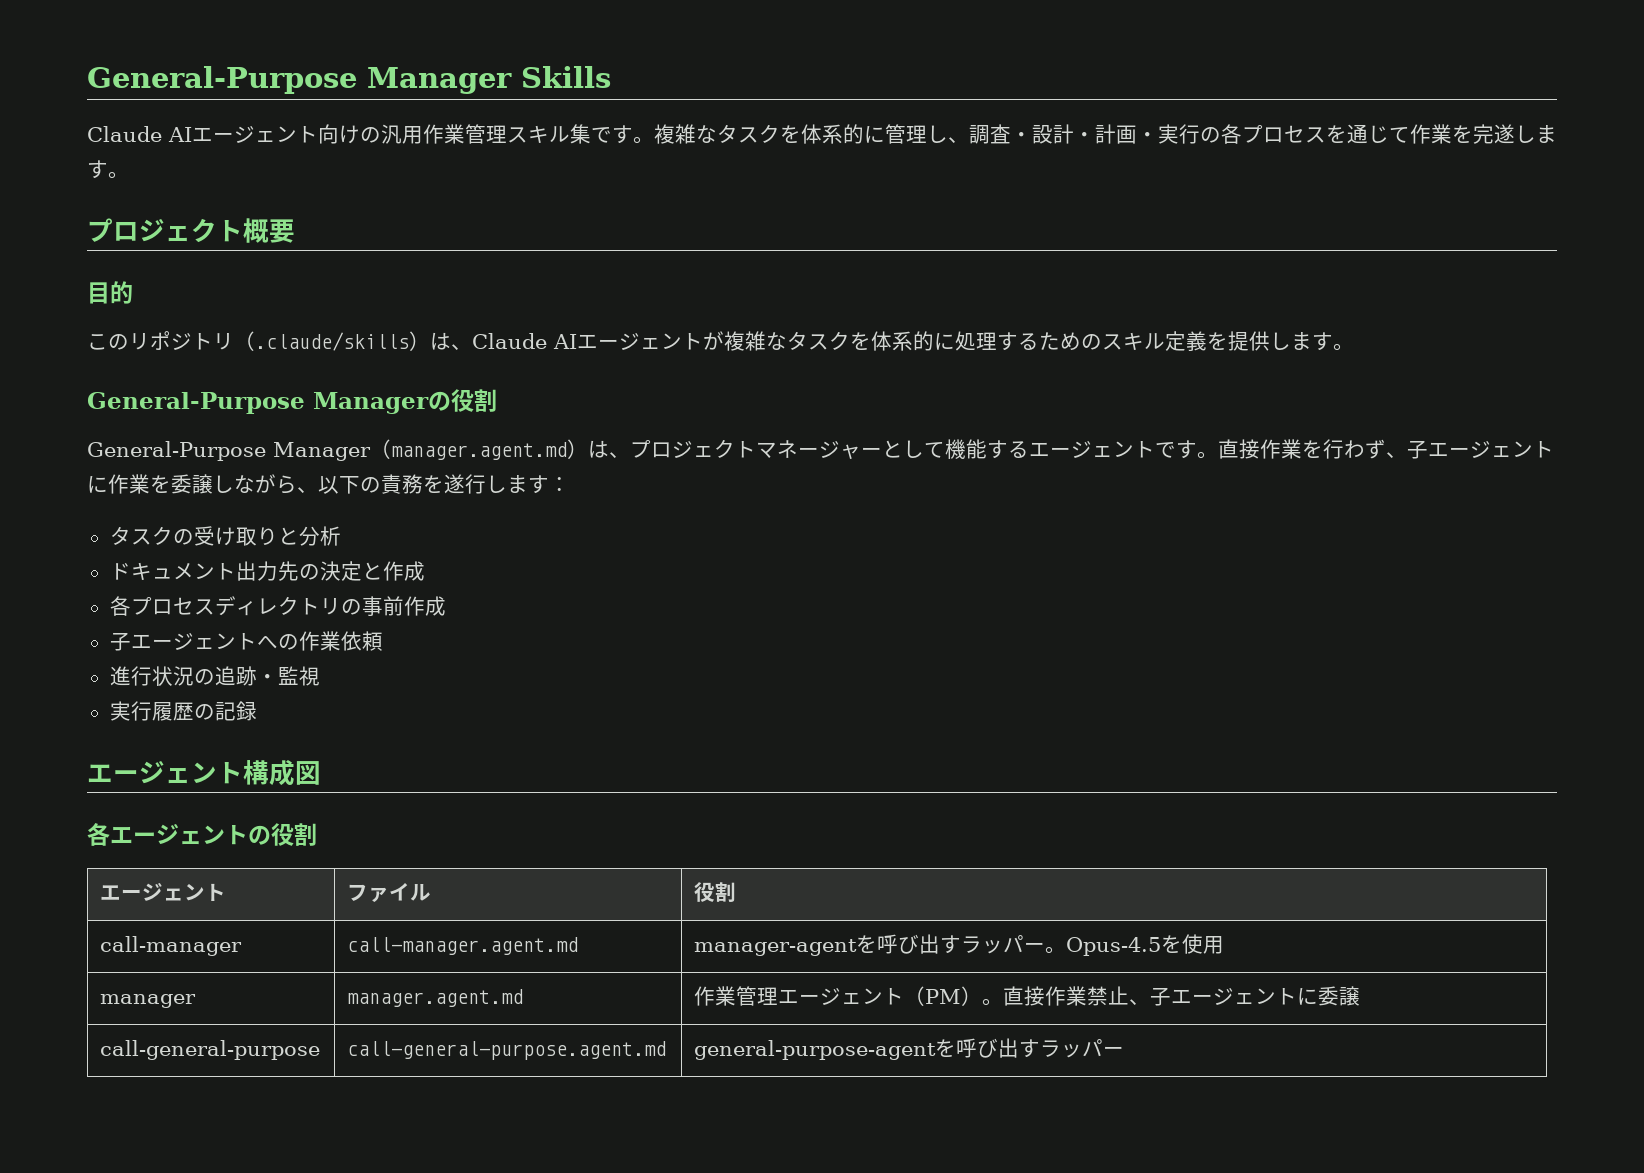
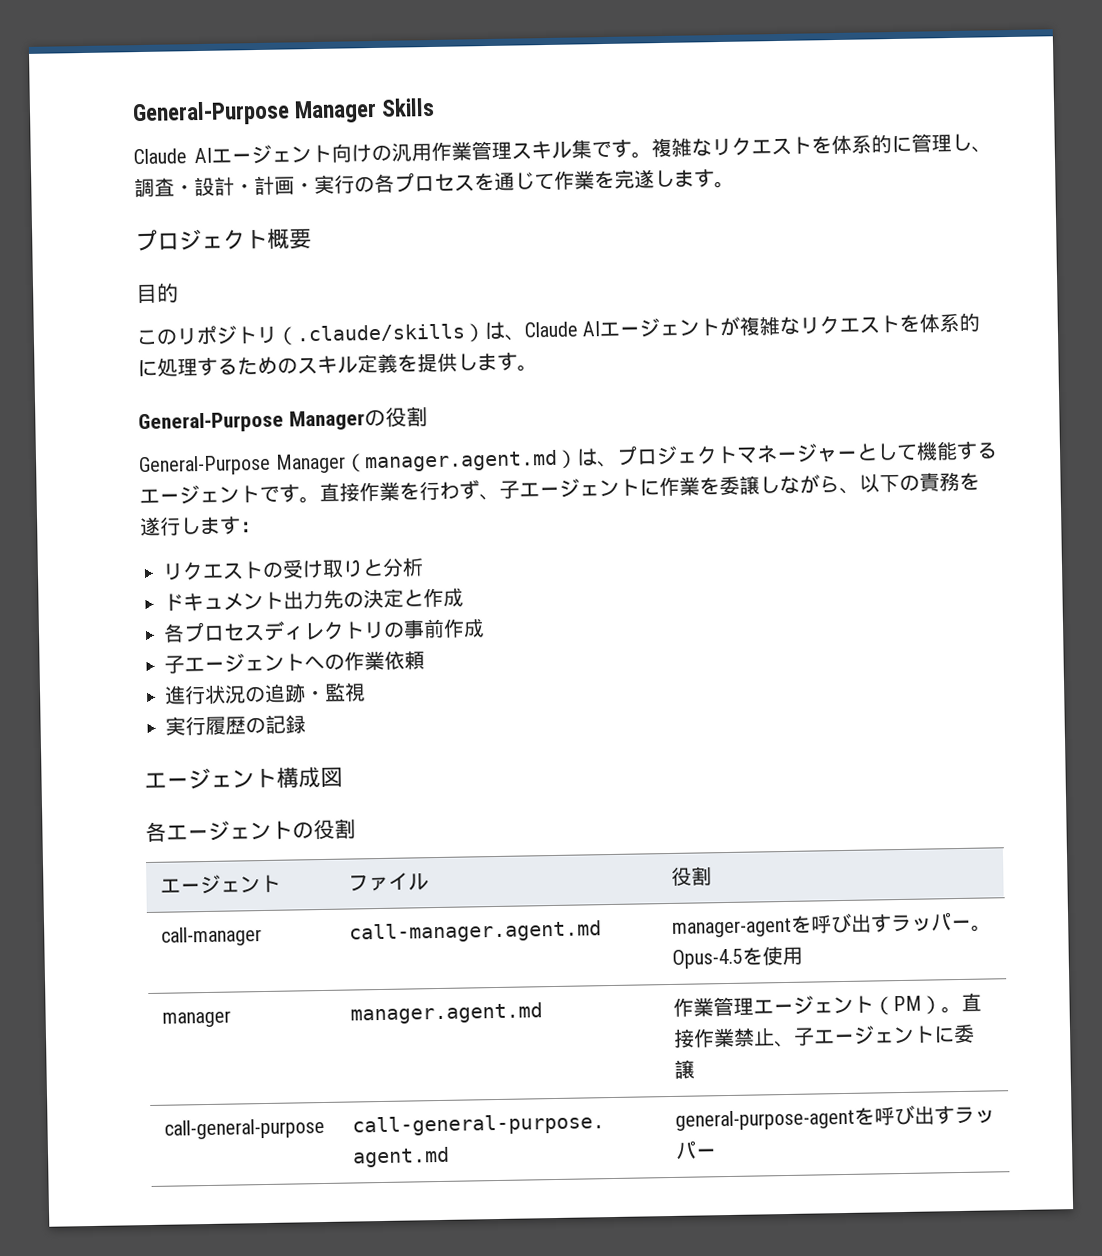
- 複雑なタスクを体系的に管理し、調査・設計・計画・実行の各プロセスを通じて作業を完遂します。
+ 複雑なリクエストを体系的に管理し、調査・設計・計画・実行の各プロセスを通じて作業を完遂します。
- このリポジトリ（.claude/skills）は、Claude AIエージェントが複雑なタスクを体系的に処理するためのスキル定義を提供します。
+ このリポジトリ（.claude/skills）は、Claude AIエージェントが複雑なリクエストを体系的に処理するためのスキル定義を提供します。
- タスクの受け取りと分析
+ リクエストの受け取りと分析

